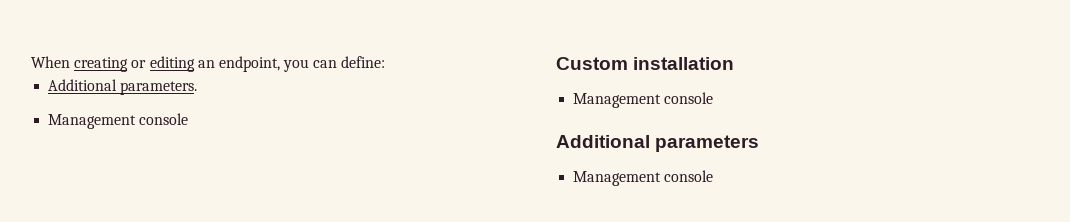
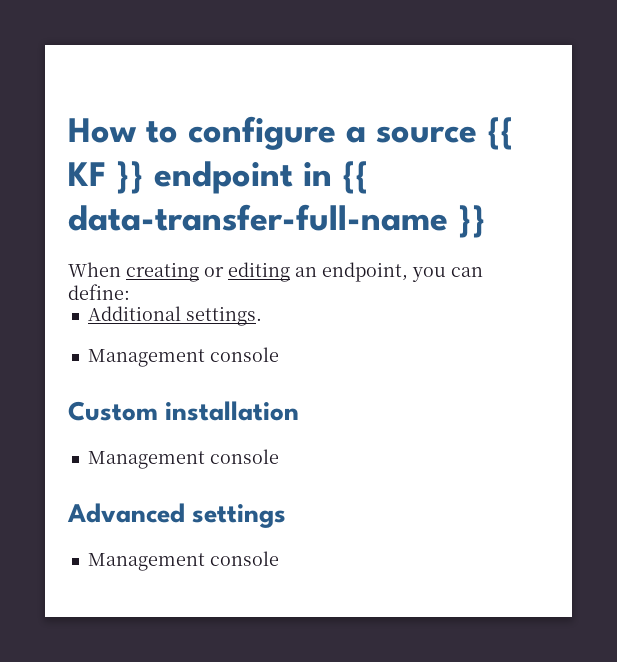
+ How to configure a source {{ KF }} endpoint in {{ data-transfer-full-name }}
- Additional parameters.
+ Additional settings.
- Additional parameters
+ Advanced settings

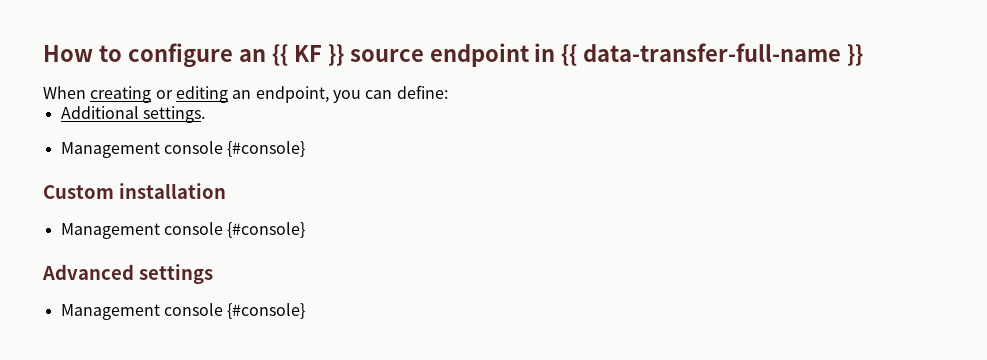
- How to configure a source {{ KF }} endpoint in {{ data-transfer-full-name }}
+ How to configure an {{ KF }} source endpoint in {{ data-transfer-full-name }}
  Additional settings.
- Management console
+ Management console {#console}
  Custom installation
- Management console
+ Management console {#console}
  Advanced settings
- Management console
+ Management console {#console}

